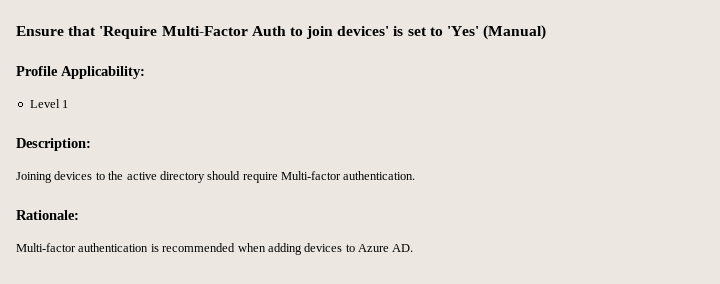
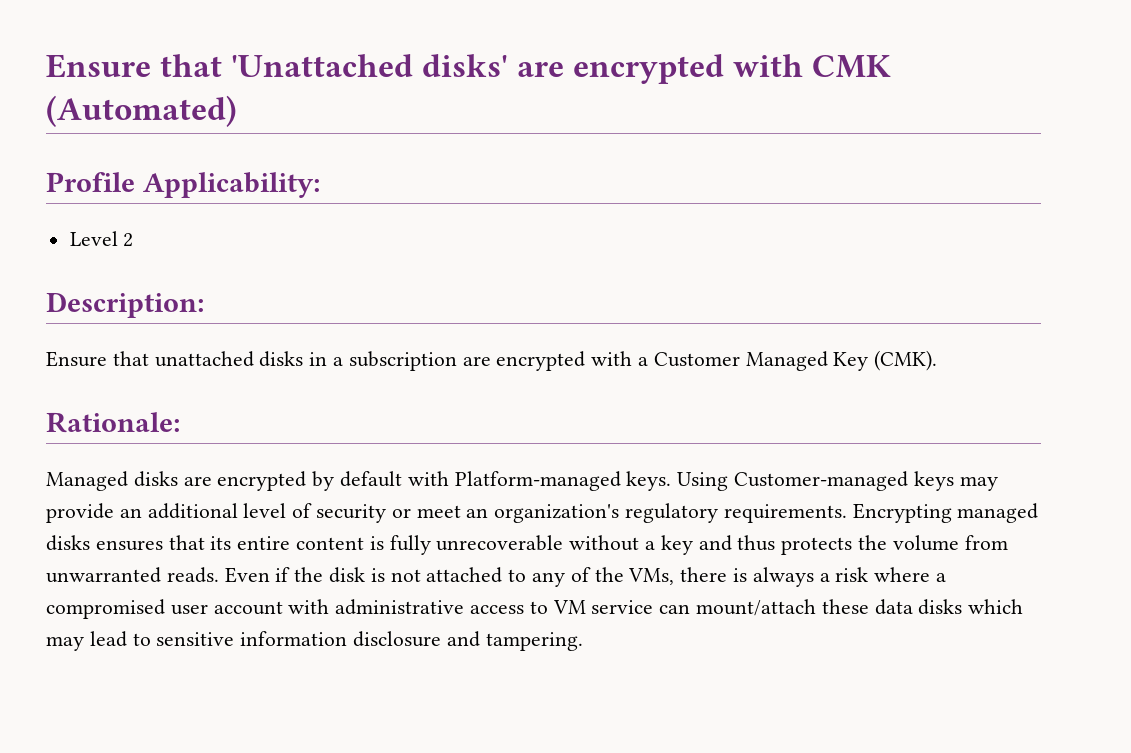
- Ensure that 'Require Multi-Factor Auth to join devices' is set to 'Yes' (Manual)
+ Ensure that 'Unattached disks' are encrypted with CMK (Automated)
- Level 1
+ Level 2
- Joining devices to the active directory should require Multi-factor authentication.
+ Ensure that unattached disks in a subscription are encrypted with a Customer Managed Key (CMK).
  Rationale:
- Multi-factor authentication is recommended when adding devices to Azure AD.
+ Managed disks are encrypted by default with Platform-managed keys. Using Customer-managed keys may provide an additional level of security or meet an organization's regulatory requirements. Encrypting managed disks ensures that its entire content is fully unrecoverable without a key and thus protects the volume from unwarranted reads. Even if the disk is not attached to any of the VMs, there is always a risk where a compromised user account with administrative access to VM service can mount/attach these data disks which may lead to sensitive information disclosure and tampering.

